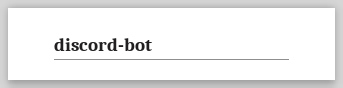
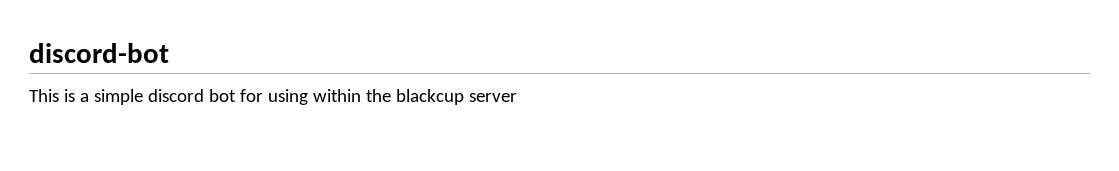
+ This is a simple discord bot for using within the blackcup server

